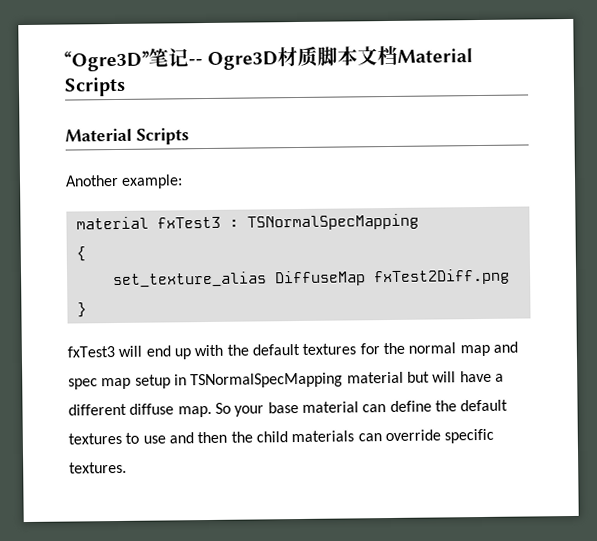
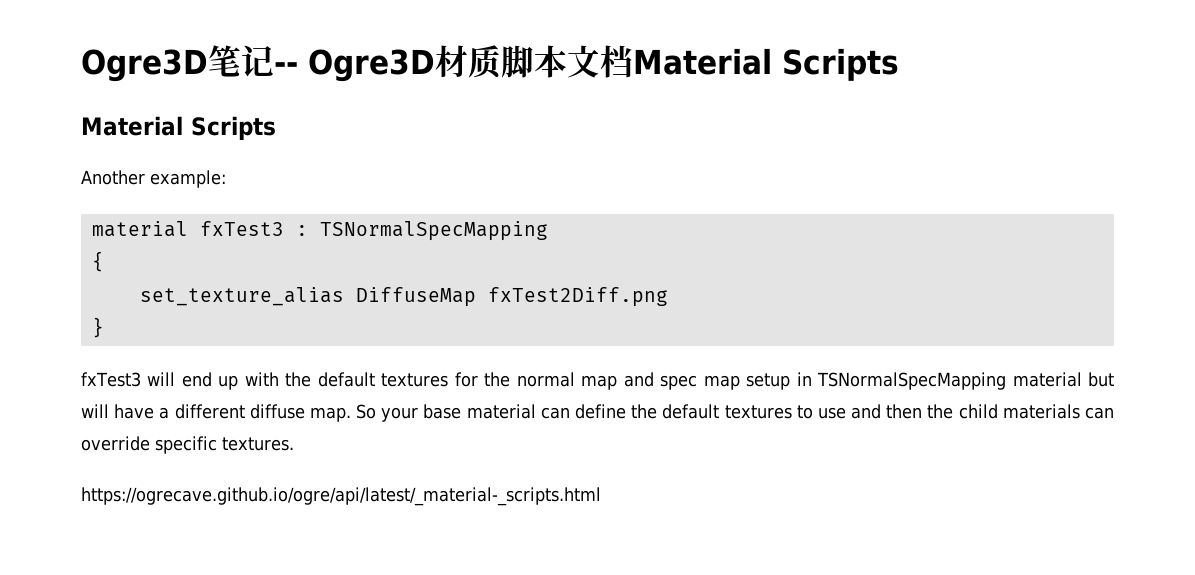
- “Ogre3D”笔记-- Ogre3D材质脚本文档Material Scripts
+ Ogre3D笔记-- Ogre3D材质脚本文档Material Scripts
+ https://ogrecave.github.io/ogre/api/latest/_material-_scripts.html

